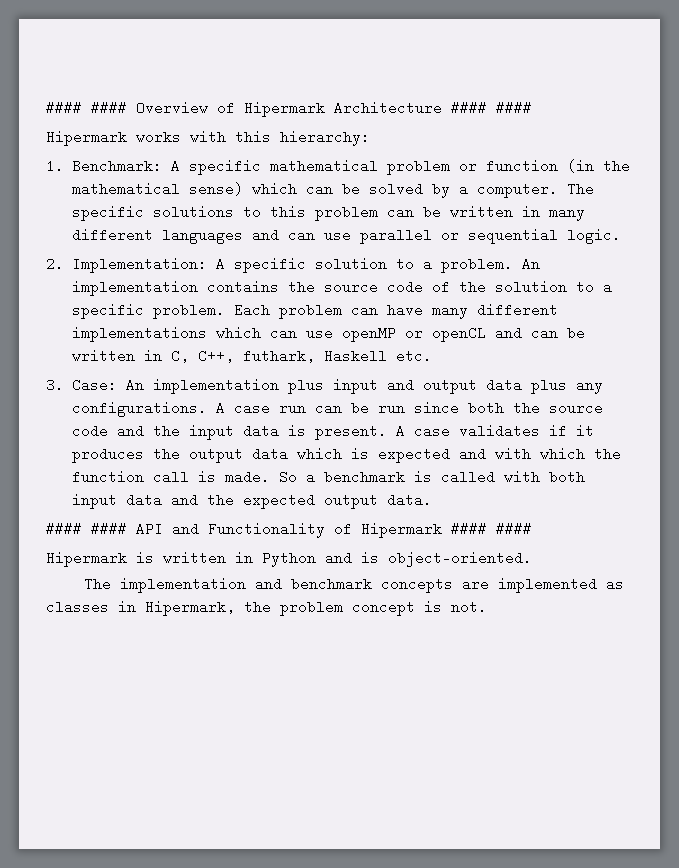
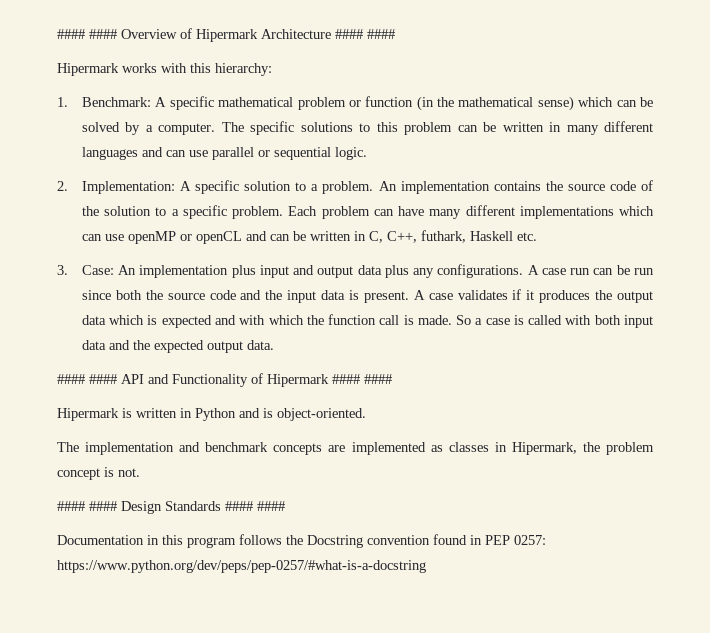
- So a benchmark is called with both input data and the expected output data.
+ So a case is called with both input data and the expected output data.
+ #### #### Design Standards #### ####
+ Documentation in this program follows the Docstring convention found in PEP 0257: https://www.python.org/dev/peps/pep-0257/#what-is-a-docstring

